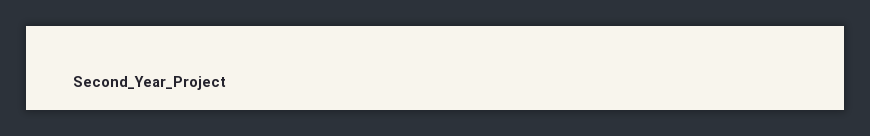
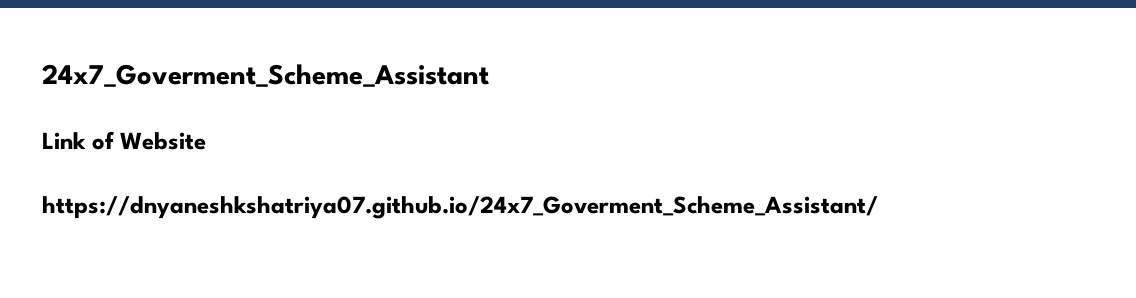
- Second_Year_Project
+ 24x7_Goverment_Scheme_Assistant
+ Link of Website
+ https://dnyaneshkshatriya07.github.io/24x7_Goverment_Scheme_Assistant/

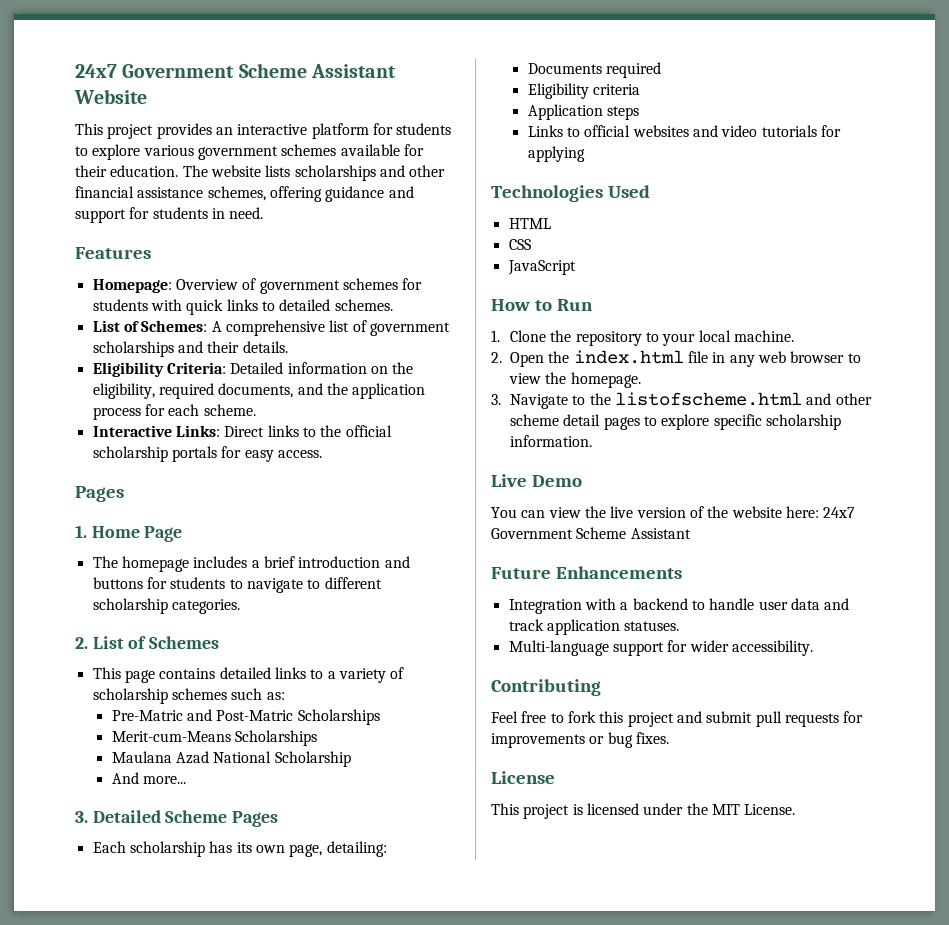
- 24x7_Goverment_Scheme_Assistant
- Link of Website
- https://dnyaneshkshatriya07.github.io/24x7_Goverment_Scheme_Assistant/
+ 24x7 Government Scheme Assistant Website
+ This project provides an interactive platform for students to explore various government schemes available for their education. The website lists scholarships and other financial assistance schemes, offering guidance and support for students in need.
+ Features
+ Homepage: Overview of government schemes for students with quick links to detailed schemes.
+ List of Schemes: A comprehensive list of government scholarships and their details.
+ Eligibility Criteria: Detailed information on the eligibility, required documents, and the application process for each scheme.
+ Interactive Links: Direct links to the official scholarship portals for easy access.
+ Pages
+ 1. Home Page
+ The homepage includes a brief introduction and buttons for students to navigate to different scholarship categories.
+ 2. List of Schemes
+ This page contains detailed links to a variety of scholarship schemes such as:
+ Pre-Matric and Post-Matric Scholarships
+ Merit-cum-Means Scholarships
+ Maulana Azad National Scholarship
+ And more...
+ 3. Detailed Scheme Pages
+ Each scholarship has its own page, detailing:
+ Documents required
+ Eligibility criteria
+ Application steps
+ Links to official websites and video tutorials for applying
+ Technologies Used
+ HTML
+ CSS
+ JavaScript
+ How to Run
+ 1. Clone the repository to your local machine.
+ 2. Open the index.html file in any web browser to view the homepage.
+ 3. Navigate to the listofscheme.html and other scheme detail pages to explore specific scholarship information.
+ Live Demo
+ You can view the live version of the website here: 24x7 Government Scheme Assistant
+ Future Enhancements
+ Integration with a backend to handle user data and track application statuses.
+ Multi-language support for wider accessibility.
+ Contributing
+ Feel free to fork this project and submit pull requests for improvements or bug fixes.
+ License
+ This project is licensed under the MIT License.

